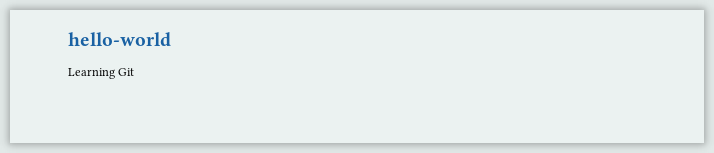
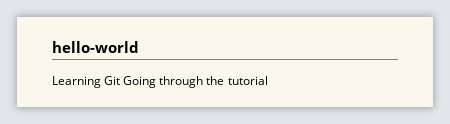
- Learning Git
+ Learning Git Going through the tutorial

